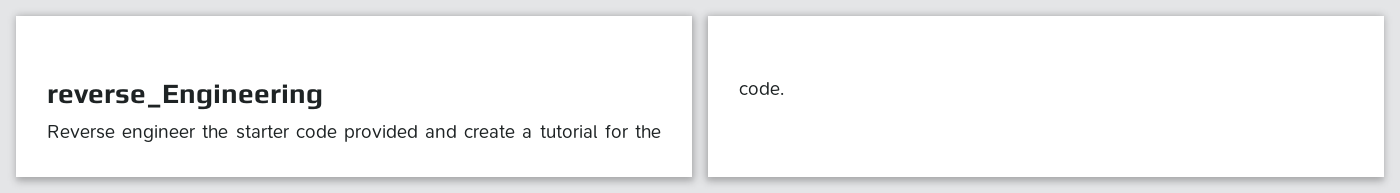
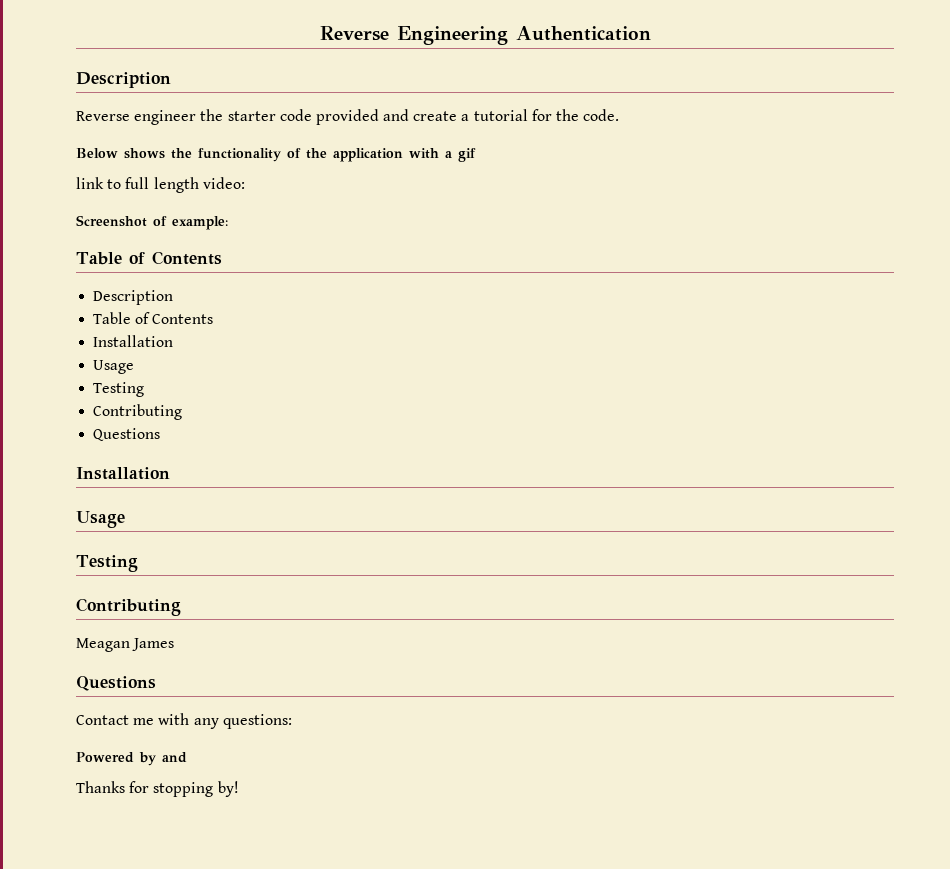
- reverse_Engineering
+ Reverse Engineering Authentication
+ Description
+ Below shows the functionality of the application with a gif
+ link to full length video:
+ Screenshot of example:
+ Table of Contents
+ Description
+ Table of Contents
+ Installation
+ Usage
+ Testing
+ Contributing
+ Questions
+ Installation
+ Usage
+ Testing
+ Contributing
+ Meagan James
+ Questions
+ Contact me with any questions:
+ Powered by and
+ Thanks for stopping by!

